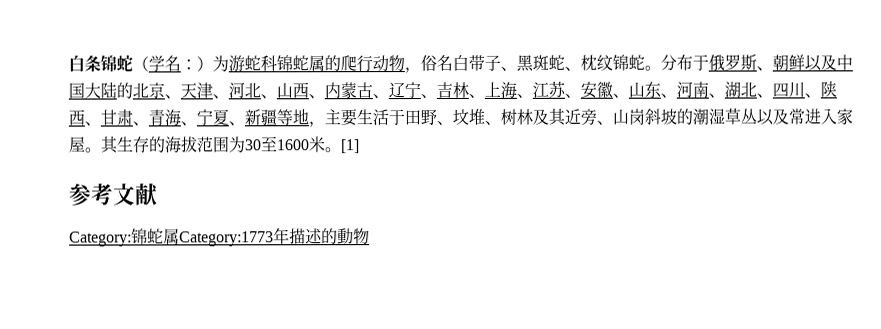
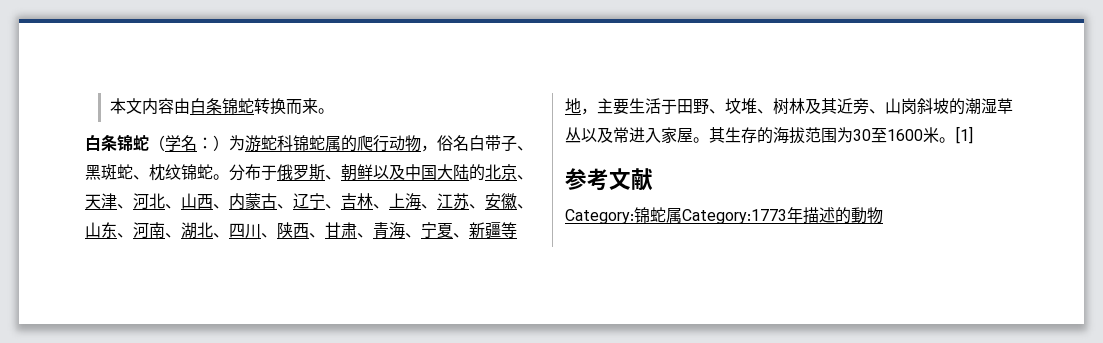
+ 本文内容由白条锦蛇转换而来。

